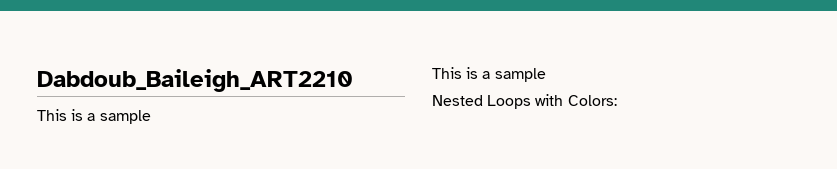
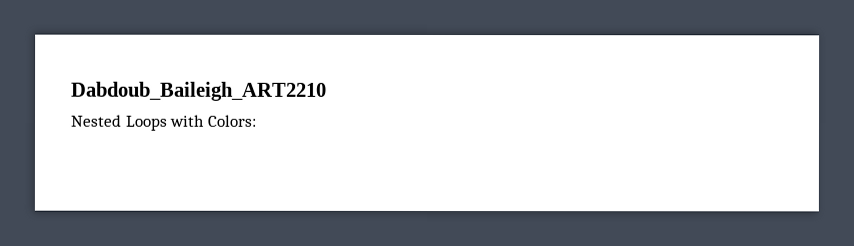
  Dabdoub_Baileigh_ART2210
- This is a sample
- This is a sample

